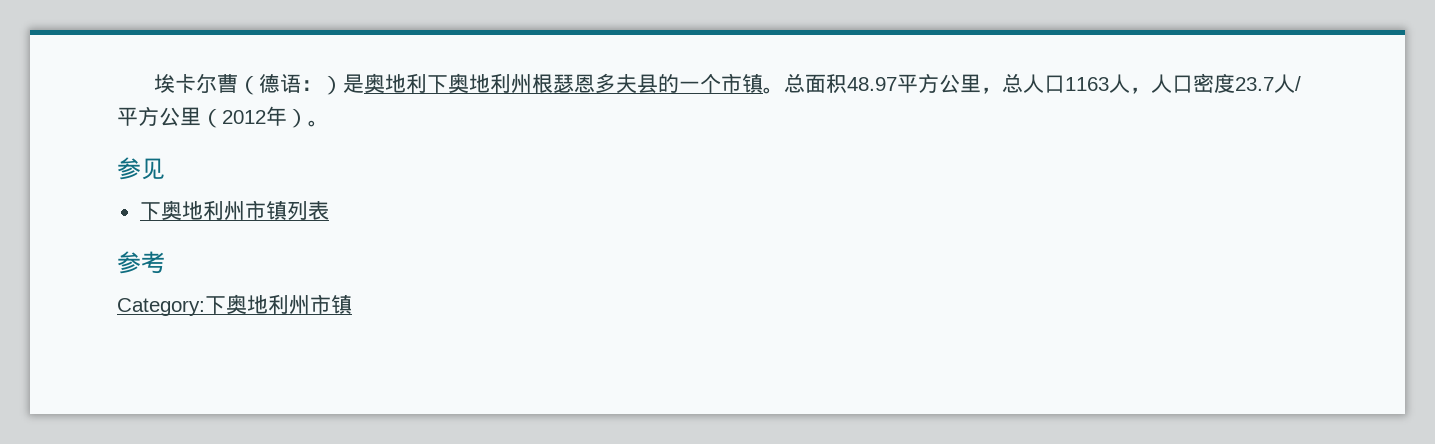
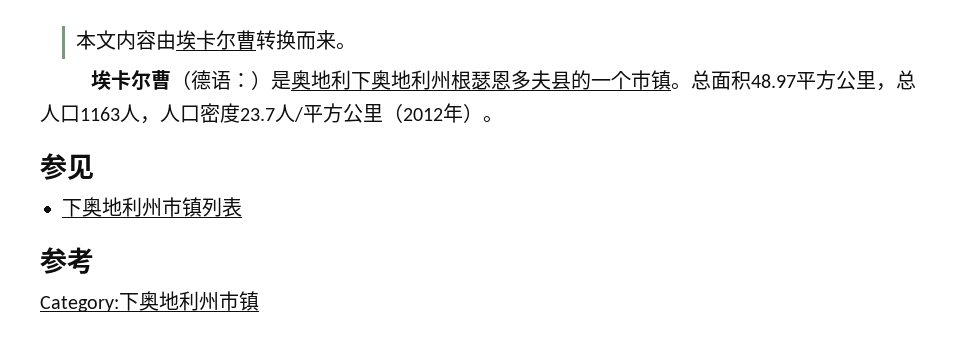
+ 本文内容由埃卡尔曹转换而来。

